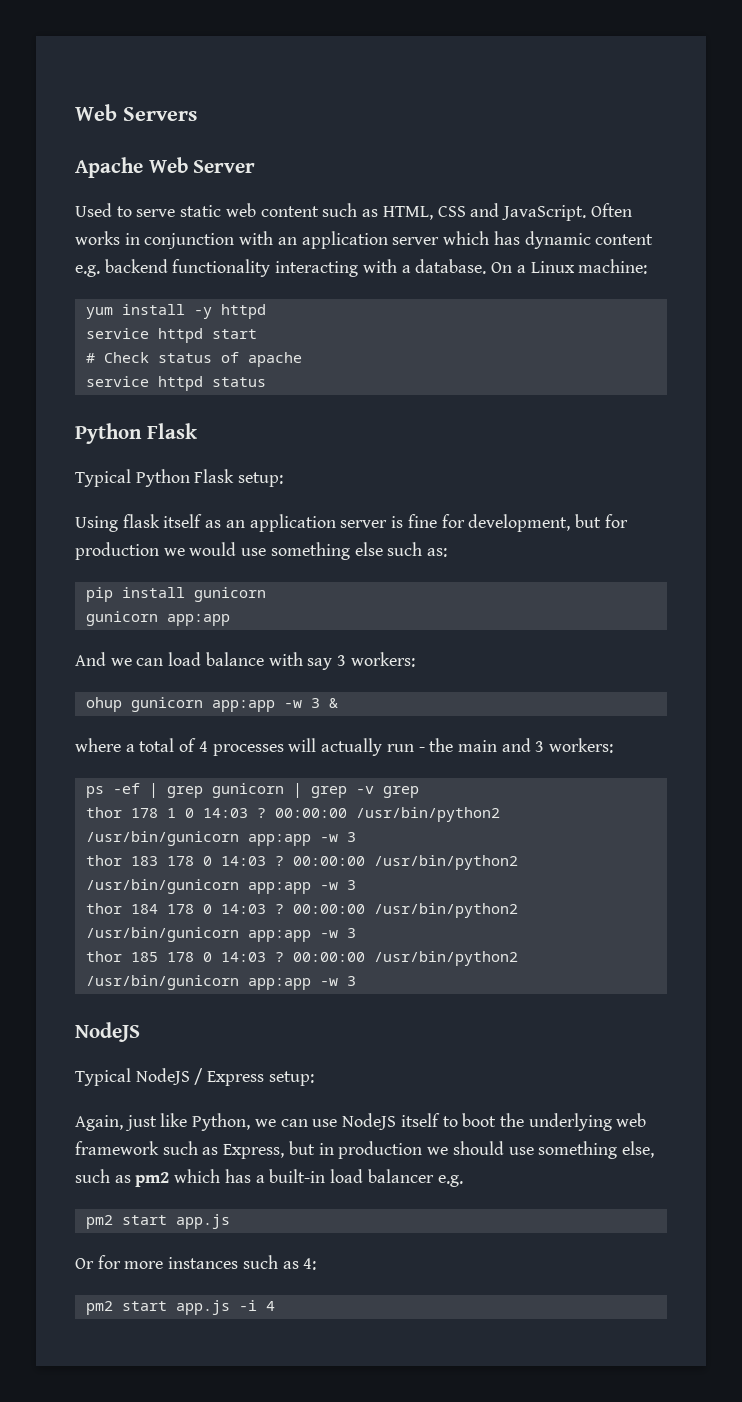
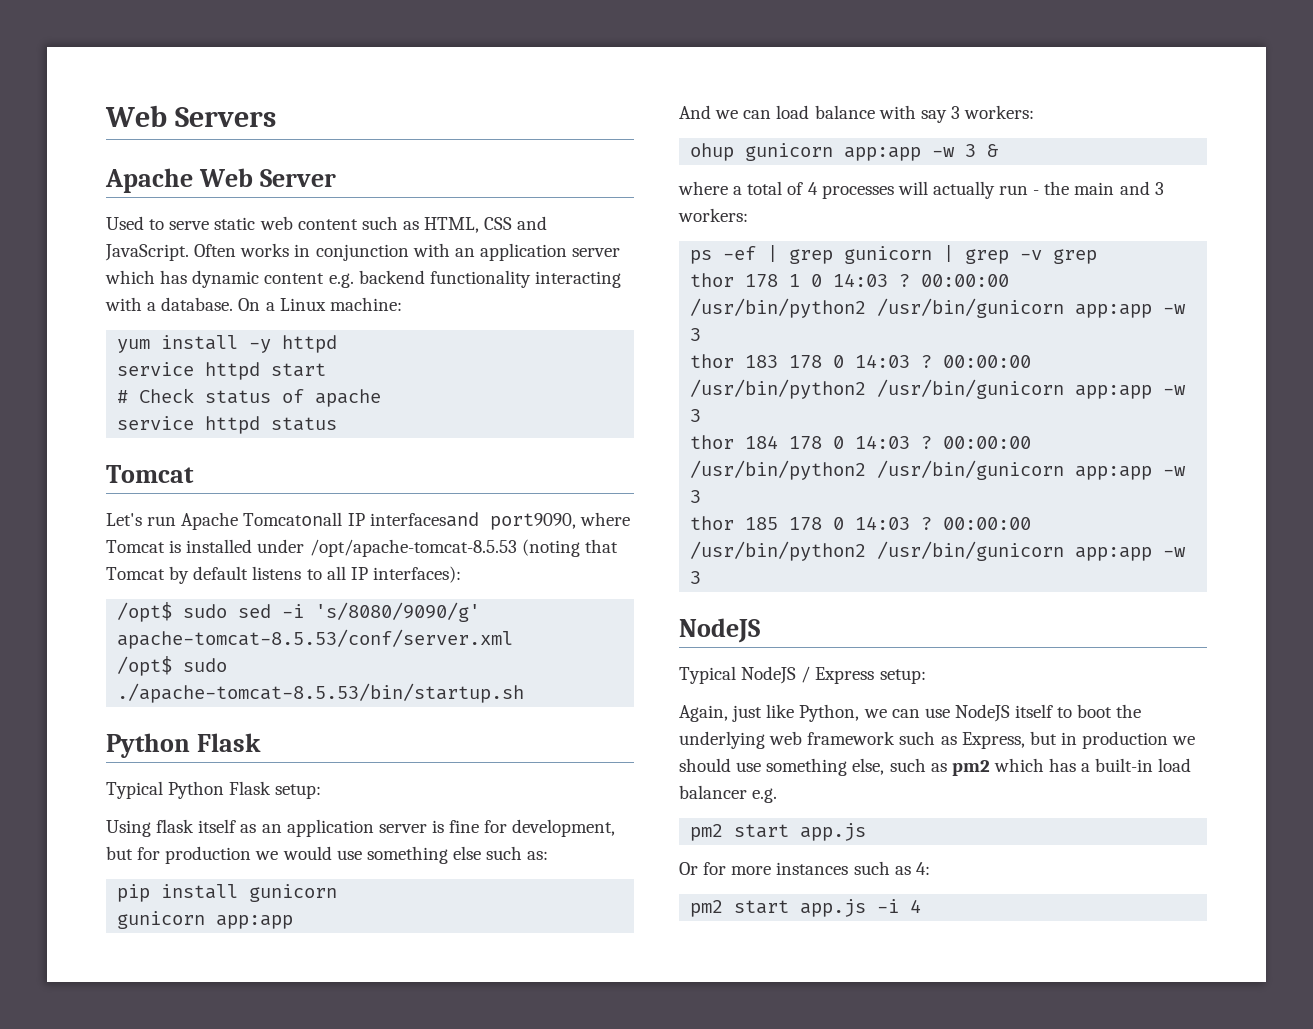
  service httpd status
+ Tomcat
+ Let's run Apache Tomcatonall IP interfacesand port9090, where Tomcat is installed under /opt/apache-tomcat-8.5.53 (noting that Tomcat by default listens to all IP interfaces):
+ /opt$ sudo sed -i 's/8080/9090/g' apache-tomcat-8.5.53/conf/server.xml
+ /opt$ sudo ./apache-tomcat-8.5.53/bin/startup.sh

